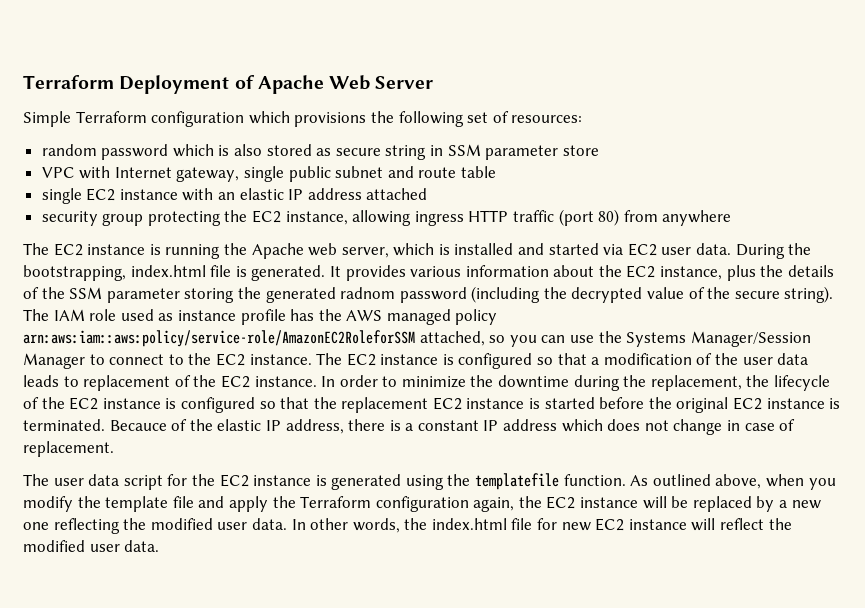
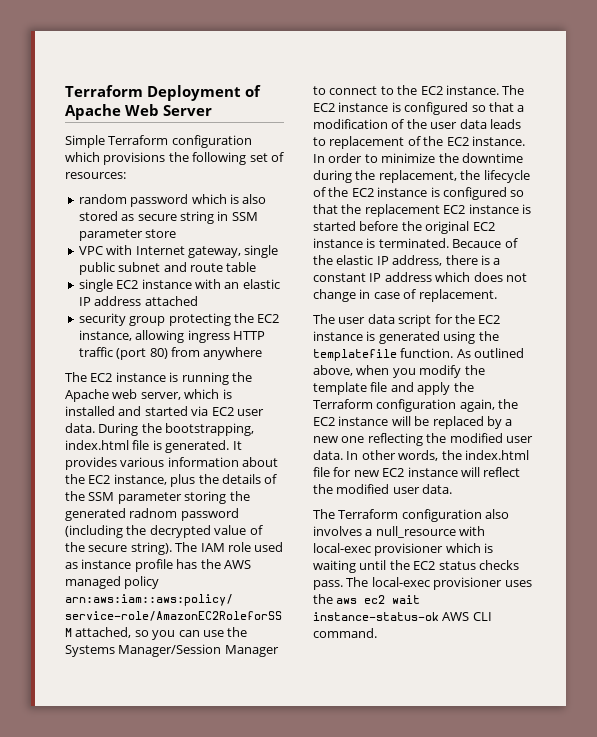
+ The Terraform configuration also involves a null_resource with local-exec provisioner which is waiting until the EC2 status checks pass. The local-exec provisioner uses the aws ec2 wait instance-status-ok AWS CLI command.

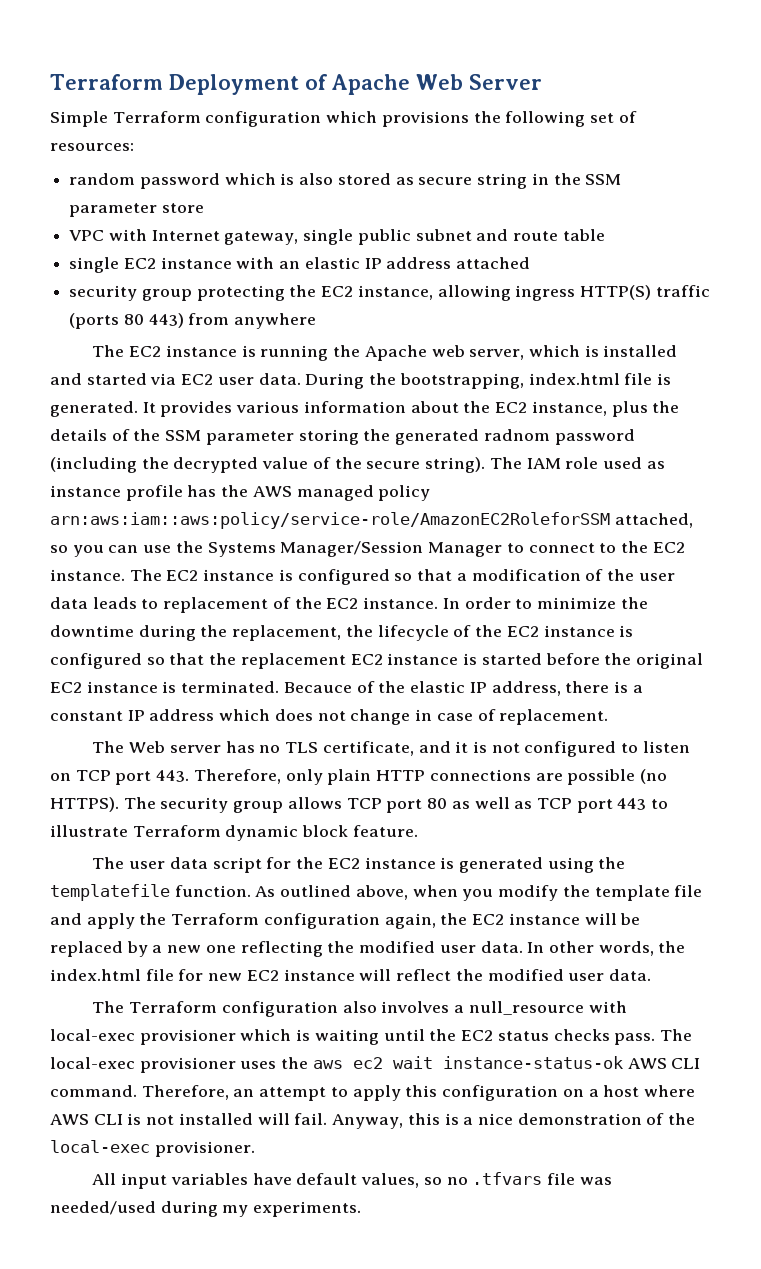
- random password which is also stored as secure string in SSM parameter store
+ random password which is also stored as secure string in the SSM parameter store
- security group protecting the EC2 instance, allowing ingress HTTP traffic (port 80) from anywhere
+ security group protecting the EC2 instance, allowing ingress HTTP(S) traffic (ports 80 443) from anywhere
+ The Web server has no TLS certificate, and it is not configured to listen on TCP port 443. Therefore, only plain HTTP connections are possible (no HTTPS). The security group allows TCP port 80 as well as TCP port 443 to illustrate Terraform dynamic block feature.
+ Therefore, an attempt to apply this configuration on a host where AWS CLI is not installed will fail. Anyway, this is a nice demonstration of the local-exec provisioner.
+ All input variables have default values, so no .tfvars file was needed/used during my experiments.

